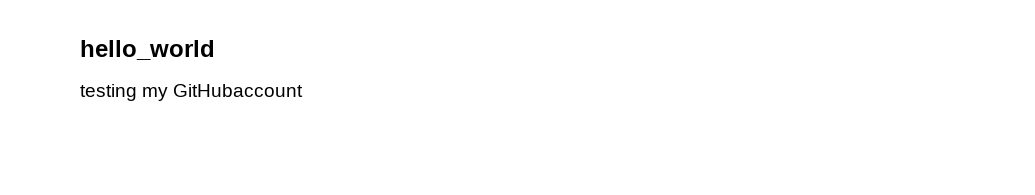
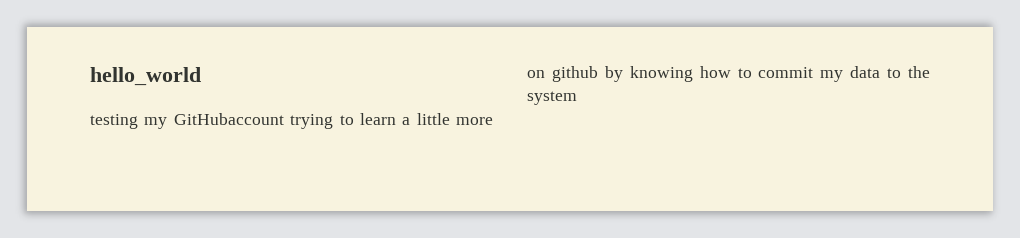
- testing my GitHubaccount
+ testing my GitHubaccount trying to learn a little more on github by knowing how to commit my data to the system

